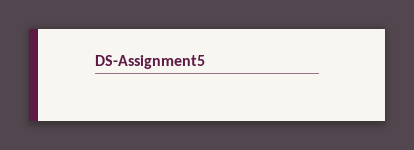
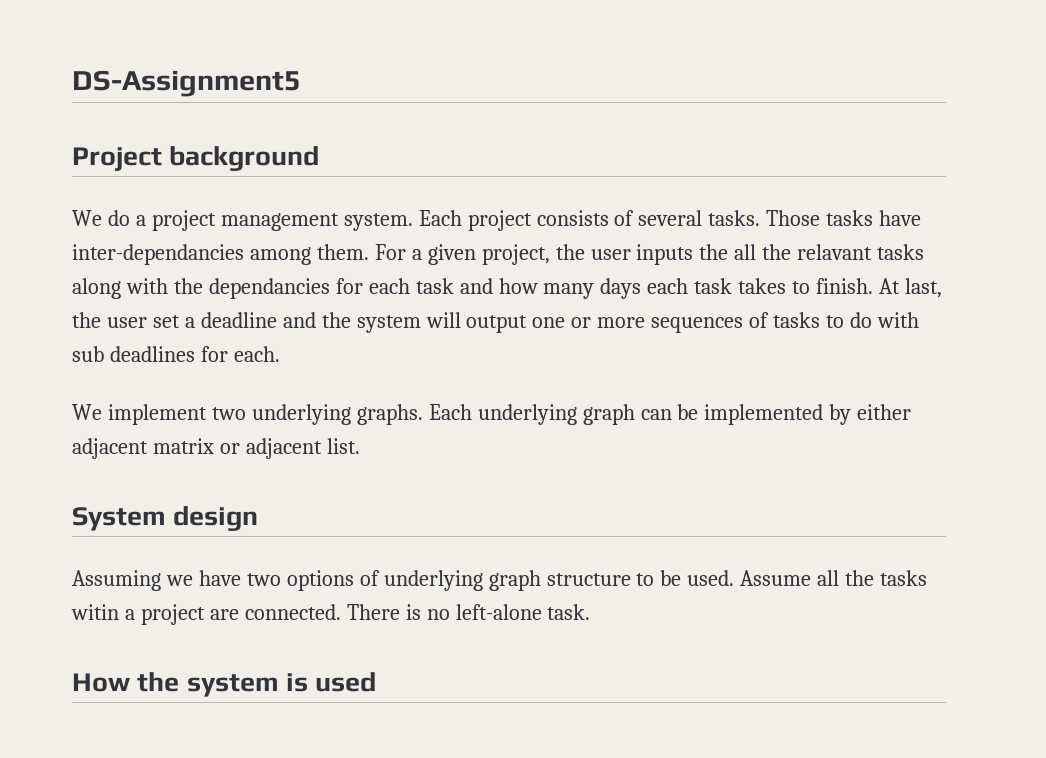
+ Project background
+ We do a project management system. Each project consists of several tasks. Those tasks have inter-dependancies among them. For a given project, the user inputs the all the relavant tasks along with the dependancies for each task and how many days each task takes to finish. At last, the user set a deadline and the system will output one or more sequences of tasks to do with sub deadlines for each.
+ We implement two underlying graphs. Each underlying graph can be implemented by either adjacent matrix or adjacent list.
+ System design
+ Assuming we have two options of underlying graph structure to be used. Assume all the tasks witin a project are connected. There is no left-alone task.
+ How the system is used

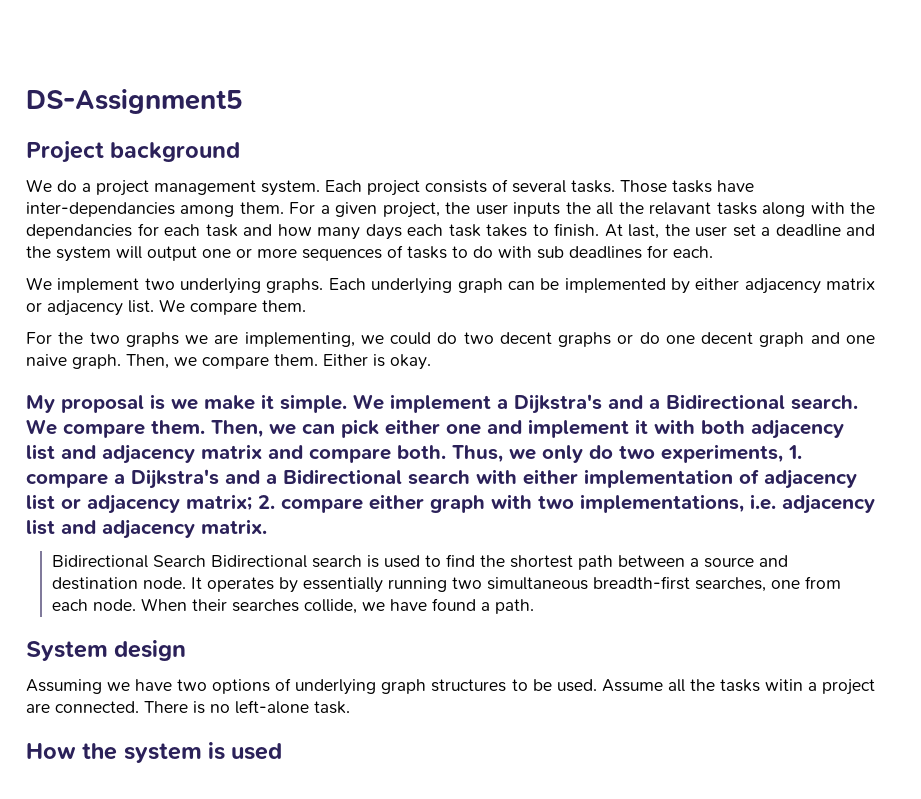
- Each underlying graph can be implemented by either adjacent matrix or adjacent list.
+ Each underlying graph can be implemented by either adjacency matrix or adjacency list. We compare them.
+ For the two graphs we are implementing, we could do two decent graphs or do one decent graph and one naive graph. Then, we compare them. Either is okay.
+ My proposal is we make it simple. We implement a Dijkstra's and a Bidirectional search. We compare them. Then, we can pick either one and implement it with both adjacency list and adjacency matrix and compare both. Thus, we only do two experiments, 1. compare a Dijkstra's and a Bidirectional search with either implementation of adjacency list or adjacency matrix; 2. compare either graph with two implementations, i.e. adjacency list and adjacency matrix.
+ Bidirectional Search Bidirectional search is used to find the shortest path between a source and destination node. It operates by essentially running two simultaneous breadth-first searches, one from each node. When their searches collide, we have found a path.
- Assuming we have two options of underlying graph structure to be used.
+ Assuming we have two options of underlying graph structures to be used.

